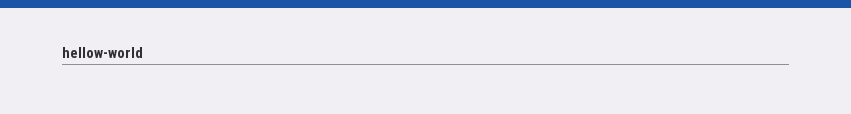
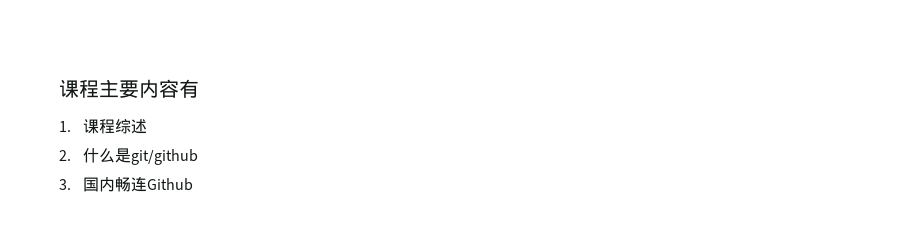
- hellow-world
+ 课程主要内容有
+ 1.课程综述
+ 2.什么是git/github
+ 3.国内畅连Github

